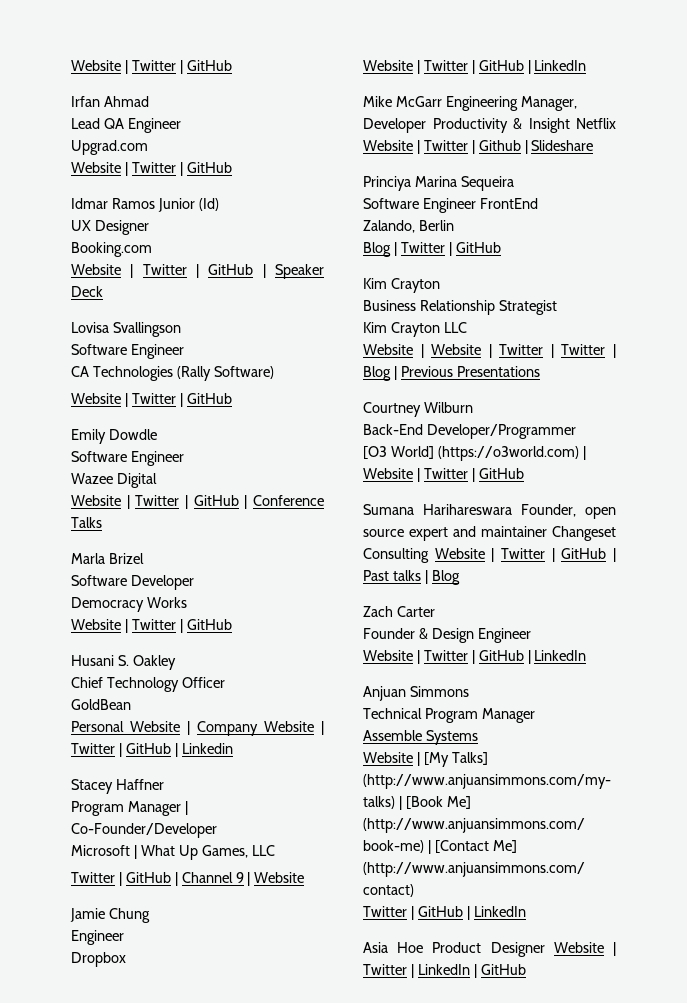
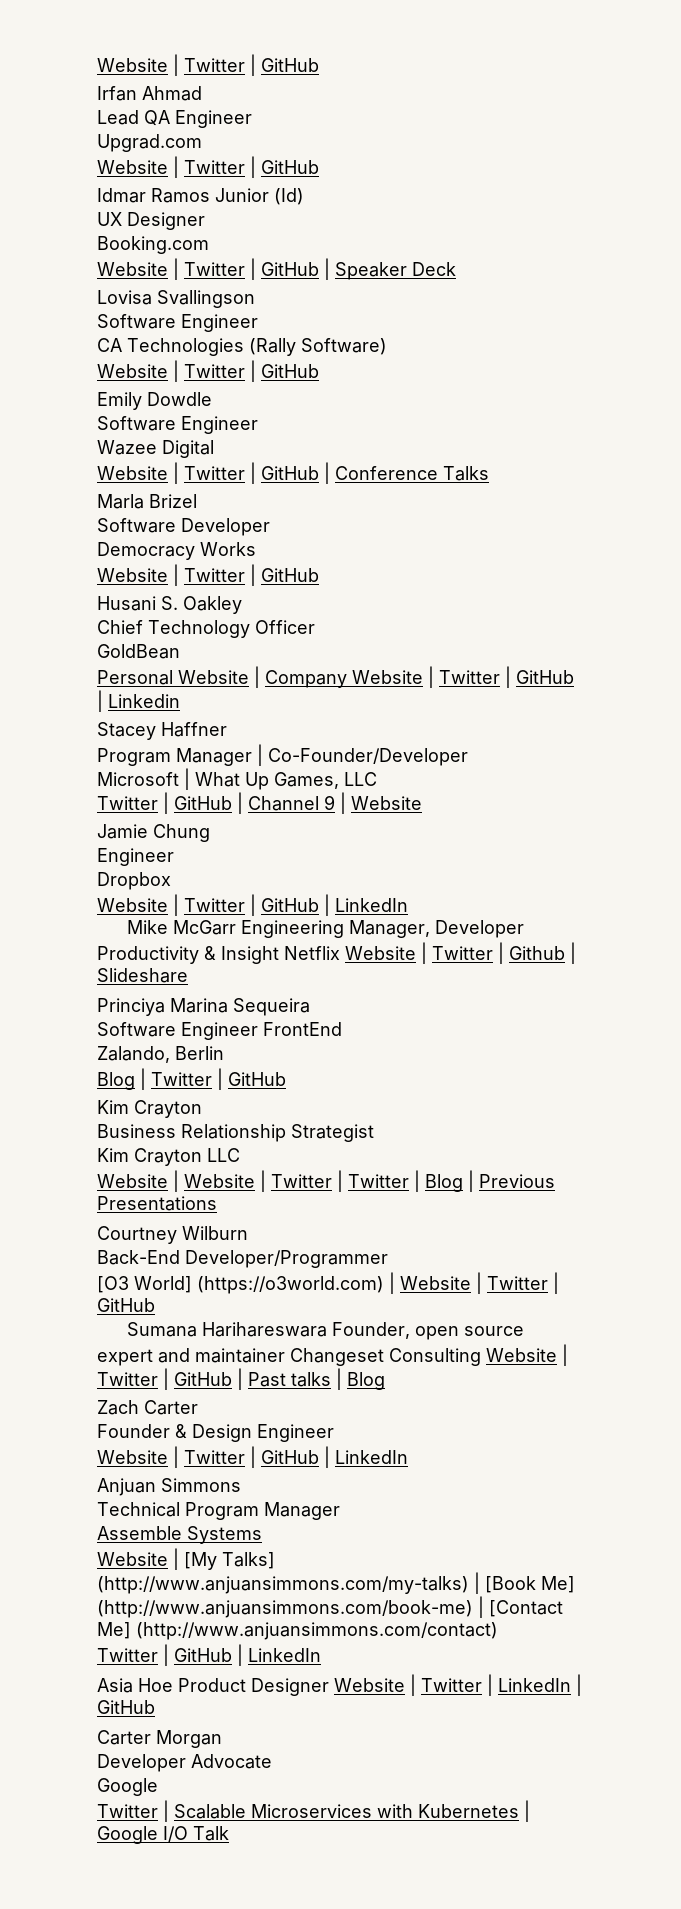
+ Carter Morgan
+ Developer Advocate
+ Google
+ Twitter | Scalable Microservices with Kubernetes | Google I/O Talk

